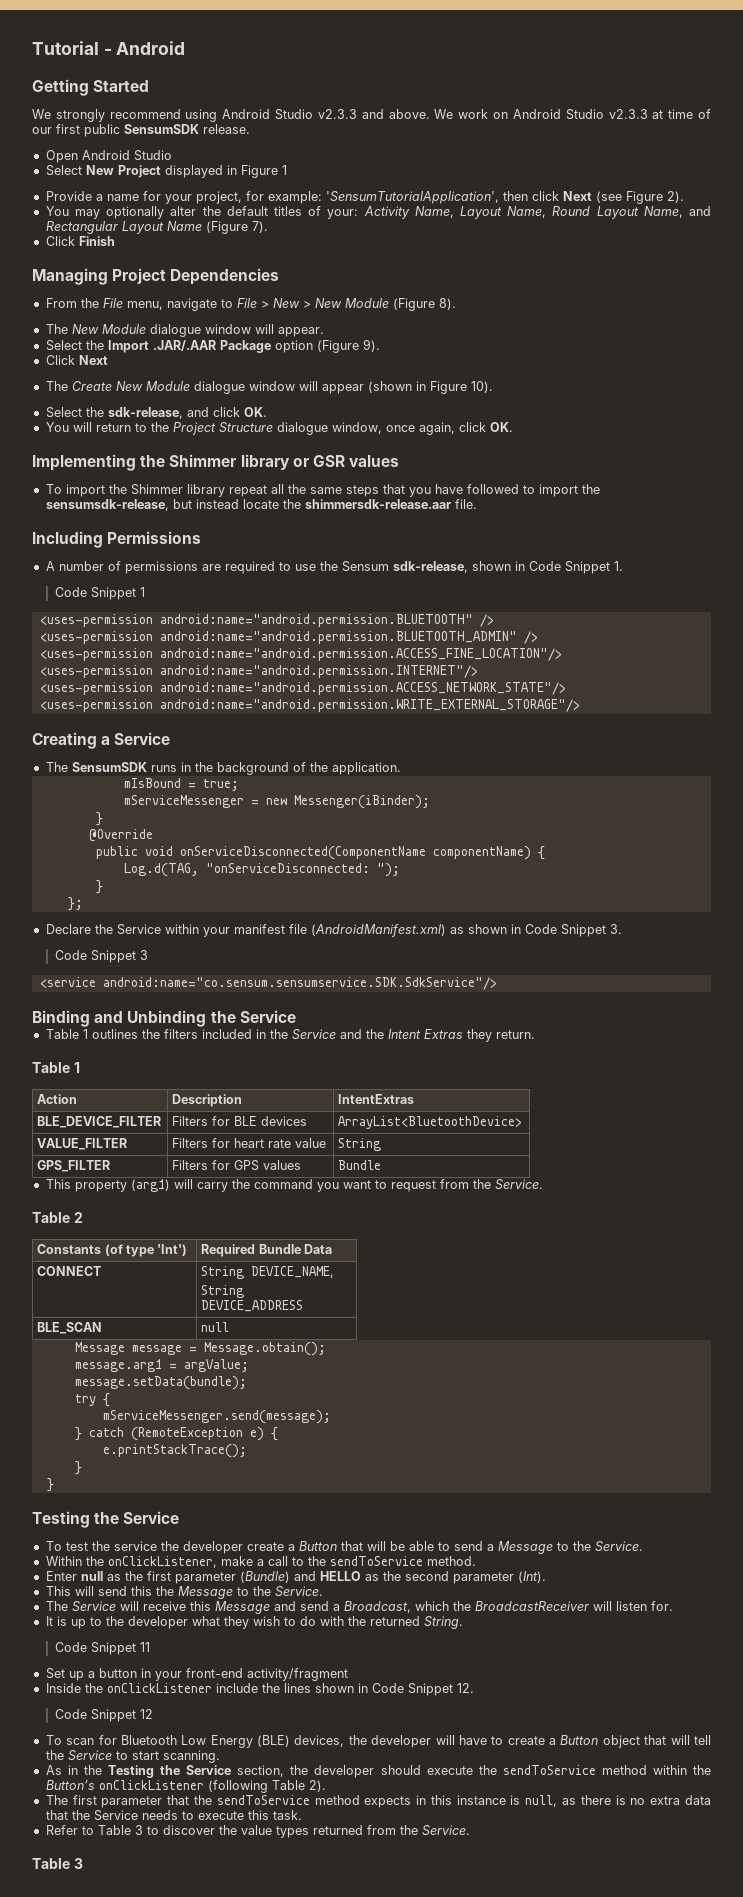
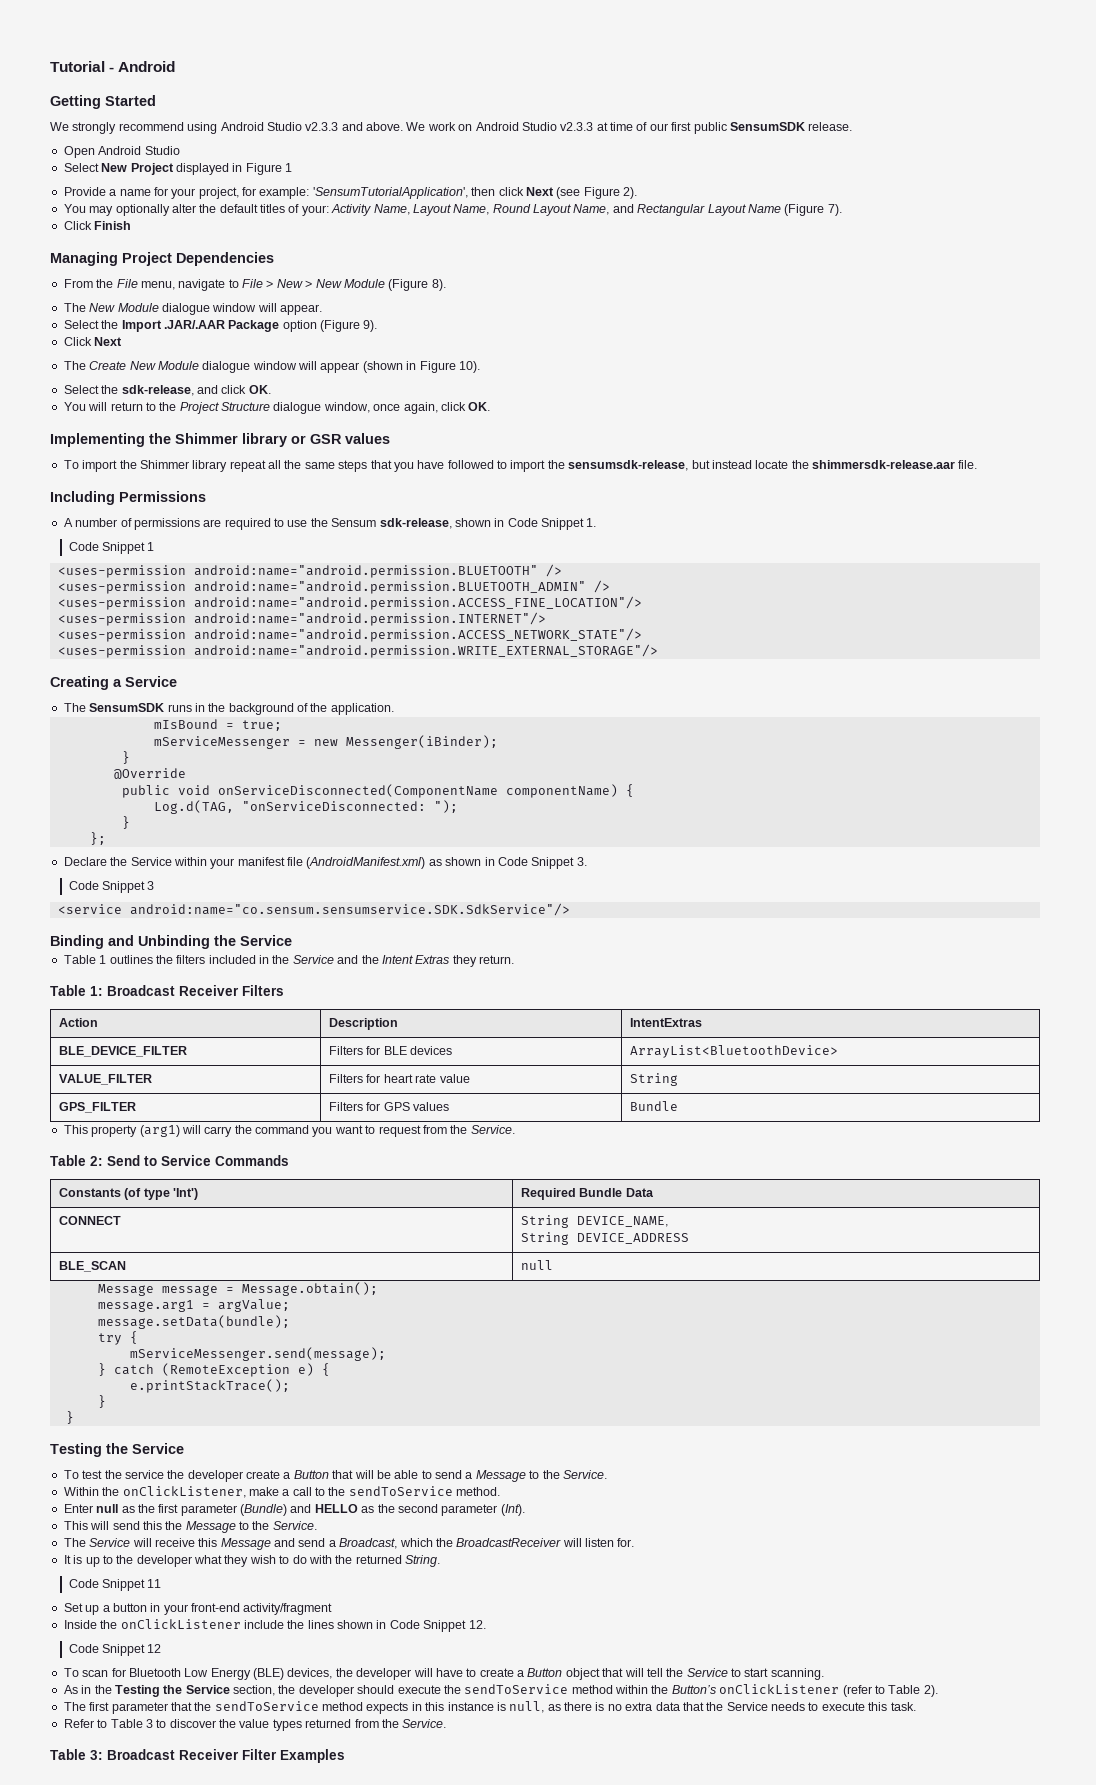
  Table 1 outlines the filters included in the Service and the Intent Extras they return.
- Table 1
+ Table 1: Broadcast Receiver Filters
- Table 2
+ Table 2: Send to Service Commands
- As in the Testing the Service section, the developer should execute the sendToService method within the Button’s onClickListener (following Table 2).
+ As in the Testing the Service section, the developer should execute the sendToService method within the Button’s onClickListener (refer to Table 2).
  Refer to Table 3 to discover the value types returned from the Service.
- Table 3
+ Table 3: Broadcast Receiver Filter Examples

